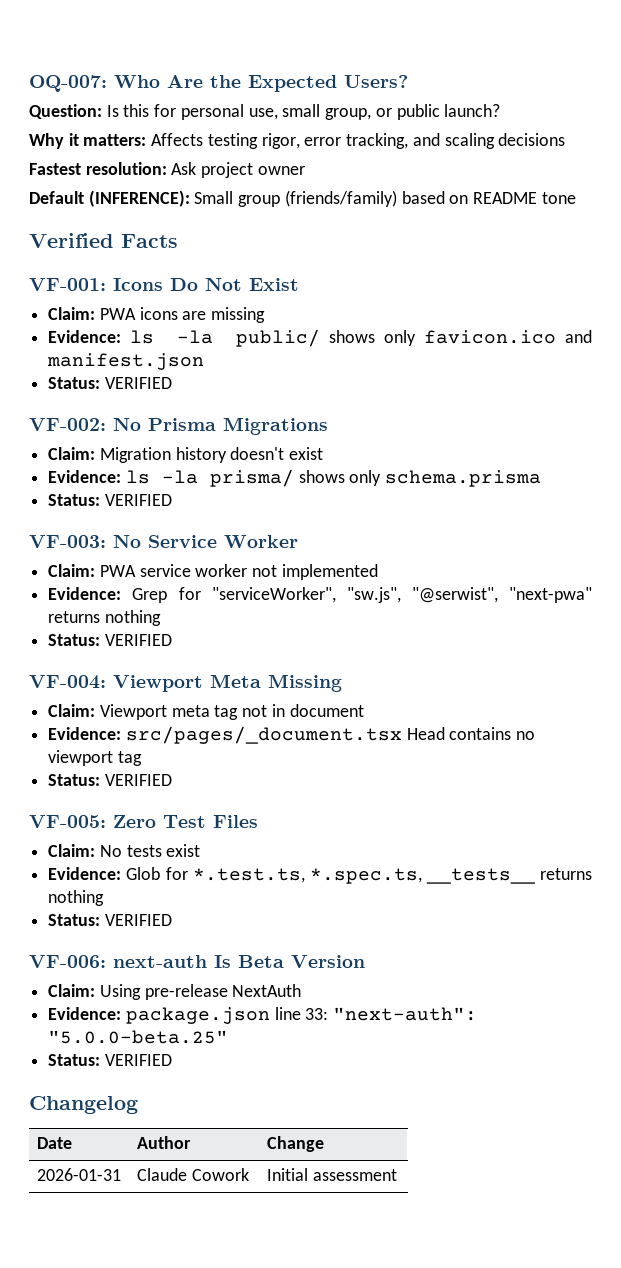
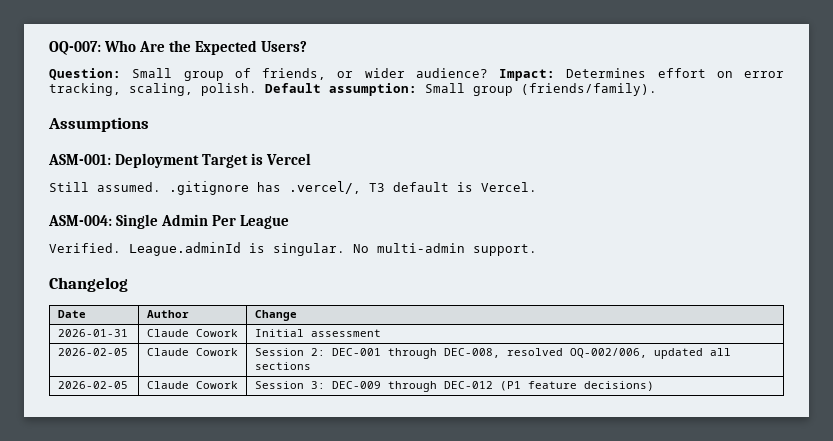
- Question: Is this for personal use, small group, or public launch?
- Why it matters: Affects testing rigor, error tracking, and scaling decisions
- Fastest resolution: Ask project owner
- Default (INFERENCE): Small group (friends/family) based on README tone
- Verified Facts
- VF-001: Icons Do Not Exist
- Claim: PWA icons are missing
- Evidence: ls -la public/ shows only favicon.ico and manifest.json
- Status: VERIFIED
- VF-002: No Prisma Migrations
- Claim: Migration history doesn't exist
- Evidence: ls -la prisma/ shows only schema.prisma
- Status: VERIFIED
- VF-003: No Service Worker
- Claim: PWA service worker not implemented
- Evidence: Grep for "serviceWorker", "sw.js", "@serwist", "next-pwa" returns nothing
- Status: VERIFIED
- VF-004: Viewport Meta Missing
- Claim: Viewport meta tag not in document
- Evidence: src/pages/_document.tsx Head contains no viewport tag
- Status: VERIFIED
- VF-005: Zero Test Files
- Claim: No tests exist
- Evidence: Glob for *.test.ts, *.spec.ts, __tests__ returns nothing
- Status: VERIFIED
- VF-006: next-auth Is Beta Version
- Claim: Using pre-release NextAuth
- Evidence: package.json line 33: "next-auth": "5.0.0-beta.25"
- Status: VERIFIED
+ Question: Small group of friends, or wider audience? Impact: Determines effort on error tracking, scaling, polish. Default assumption: Small group (friends/family).
+ Assumptions
+ ASM-001: Deployment Target is Vercel
+ Still assumed. .gitignore has .vercel/, T3 default is Vercel.
+ ASM-004: Single Admin Per League
+ Verified. League.adminId is singular. No multi-admin support.
+ 2026-02-05 | Claude Cowork | Session 2: DEC-001 through DEC-008, resolved OQ-002/006, updated all sections
+ 2026-02-05 | Claude Cowork | Session 3: DEC-009 through DEC-012 (P1 feature decisions)

